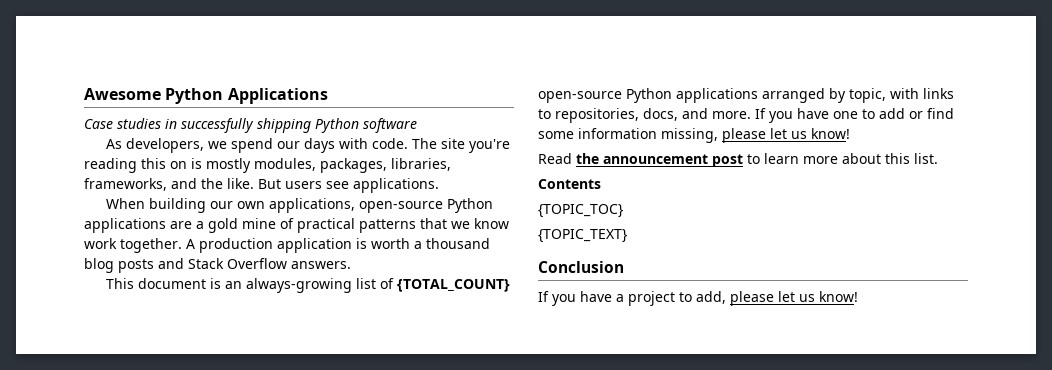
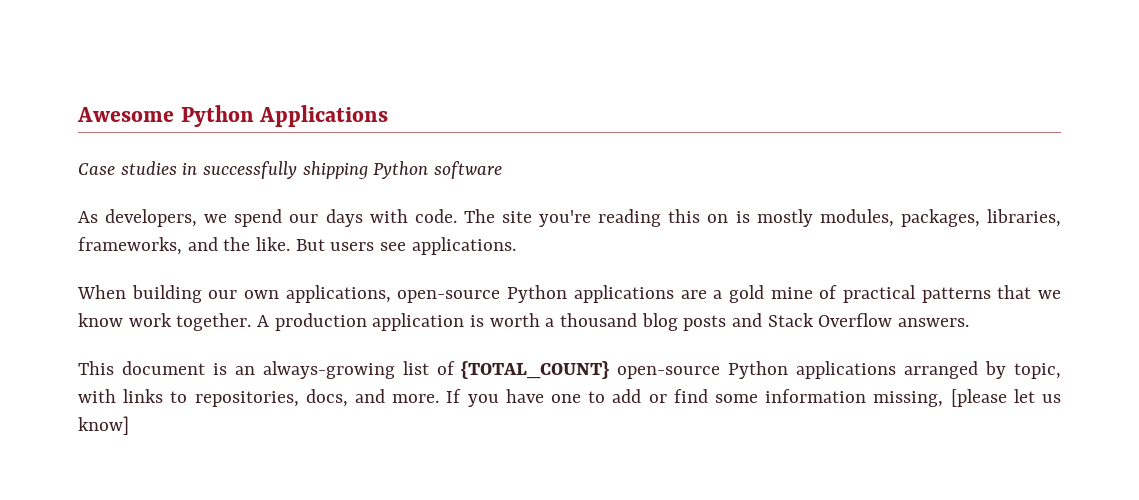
- If you have one to add or find some information missing, please let us know!
- Read the announcement post to learn more about this list.
- Contents
- {TOPIC_TOC}
- {TOPIC_TEXT}
- Conclusion
- If you have a project to add, please let us know!
+ If you have one to add or find some information missing, [please let us know]

